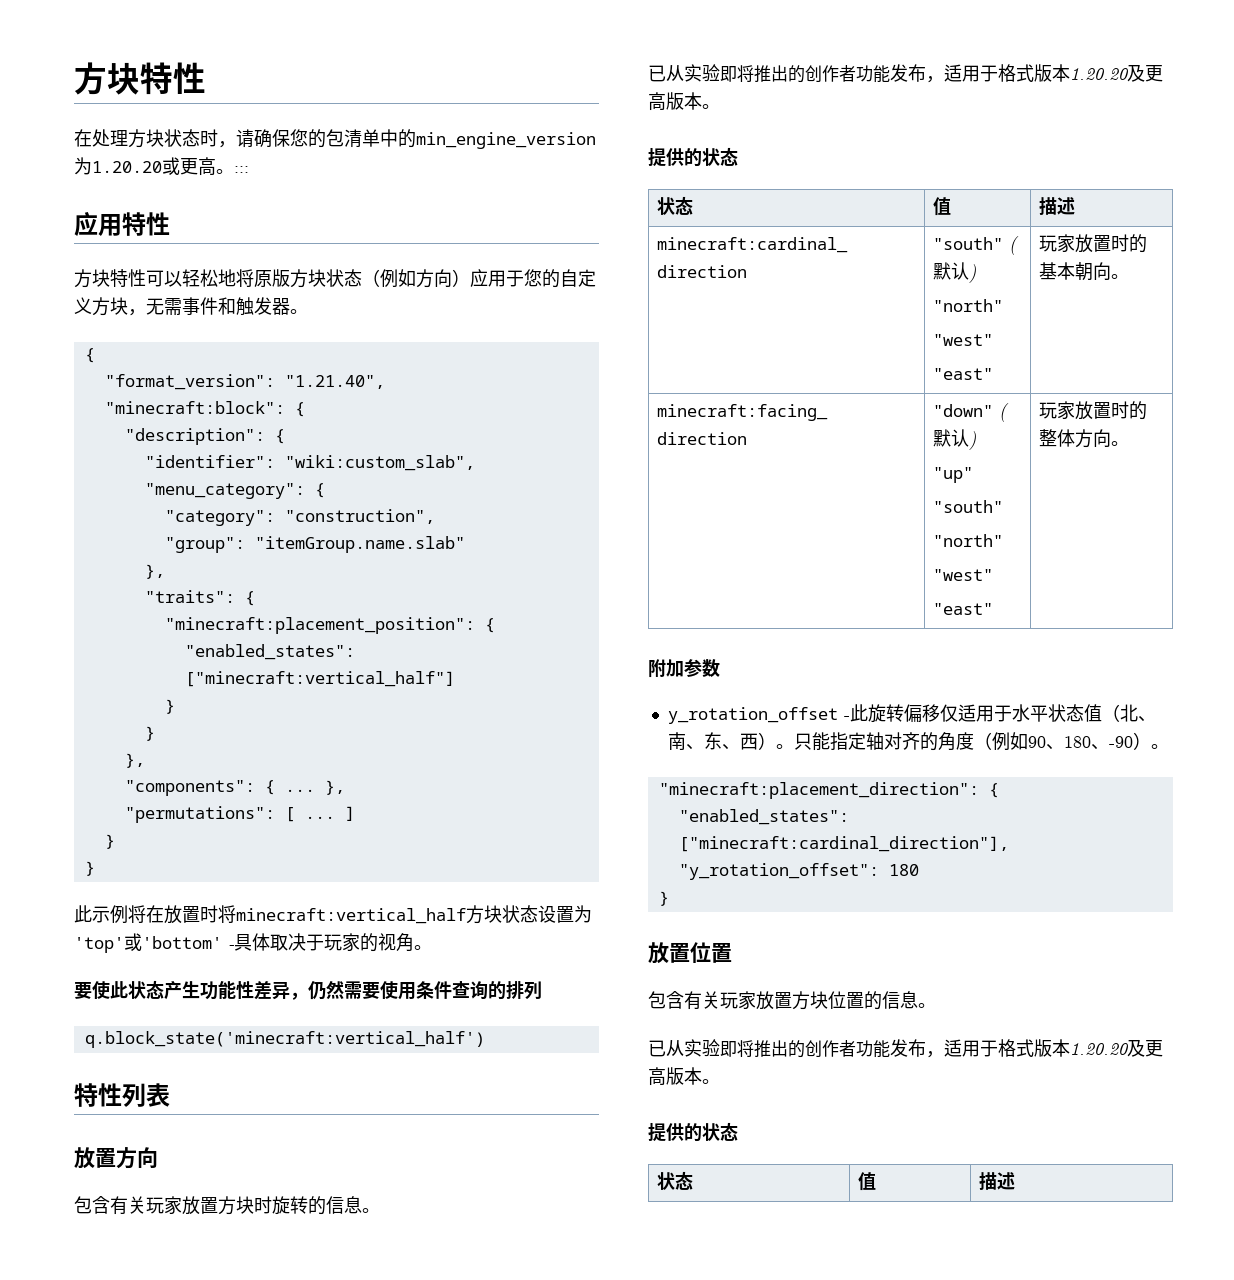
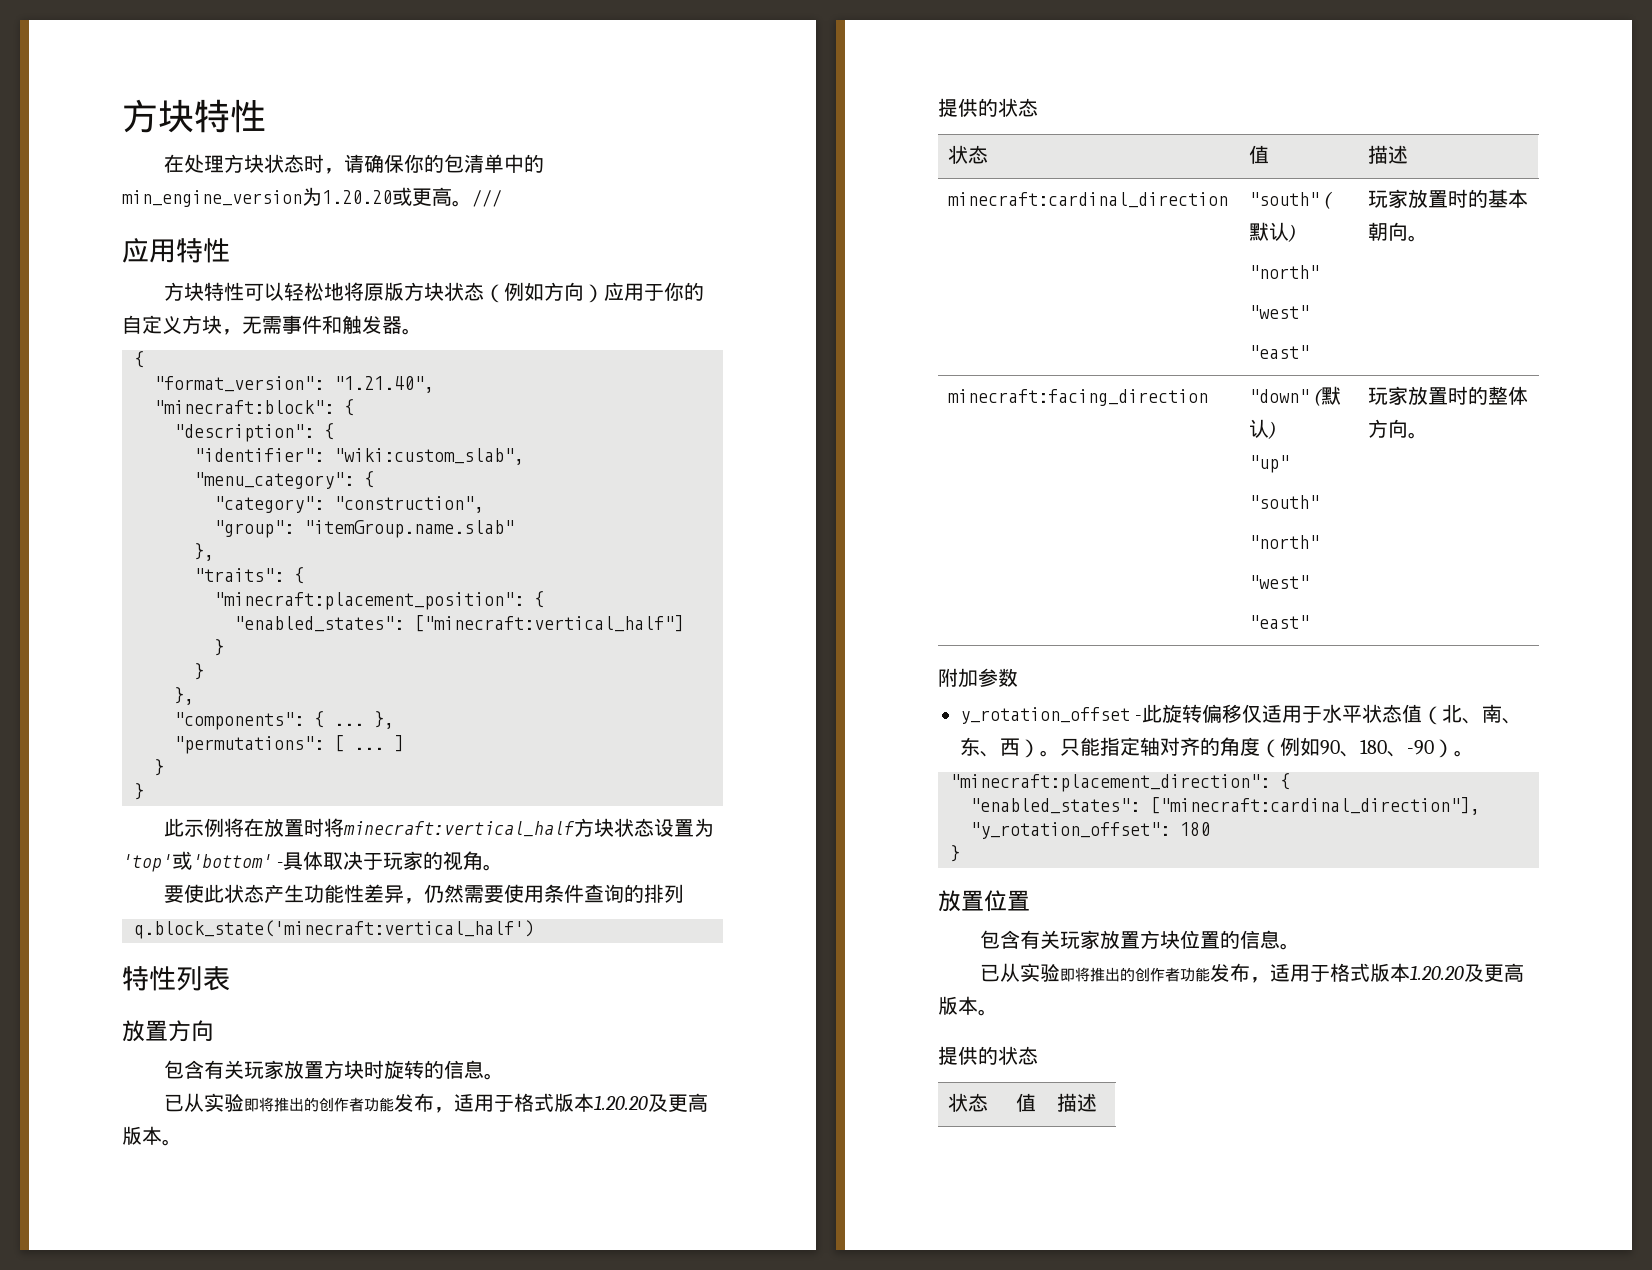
- 在处理方块状态时，请确保您的包清单中的min_engine_version为1.20.20或更高。:::
+ 在处理方块状态时，请确保你的包清单中的min_engine_version为1.20.20或更高。///
- 方块特性可以轻松地将原版方块状态（例如方向）应用于您的自定义方块，无需事件和触发器。
+ 方块特性可以轻松地将原版方块状态（例如方向）应用于你的自定义方块，无需事件和触发器。

